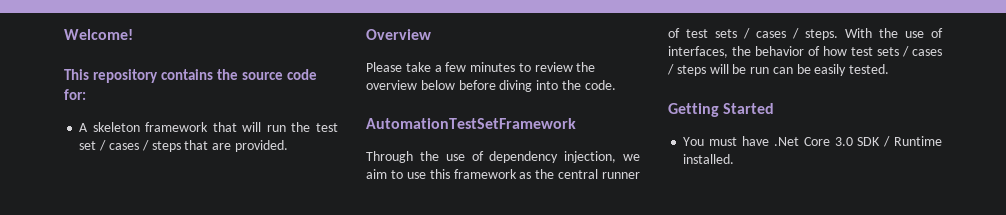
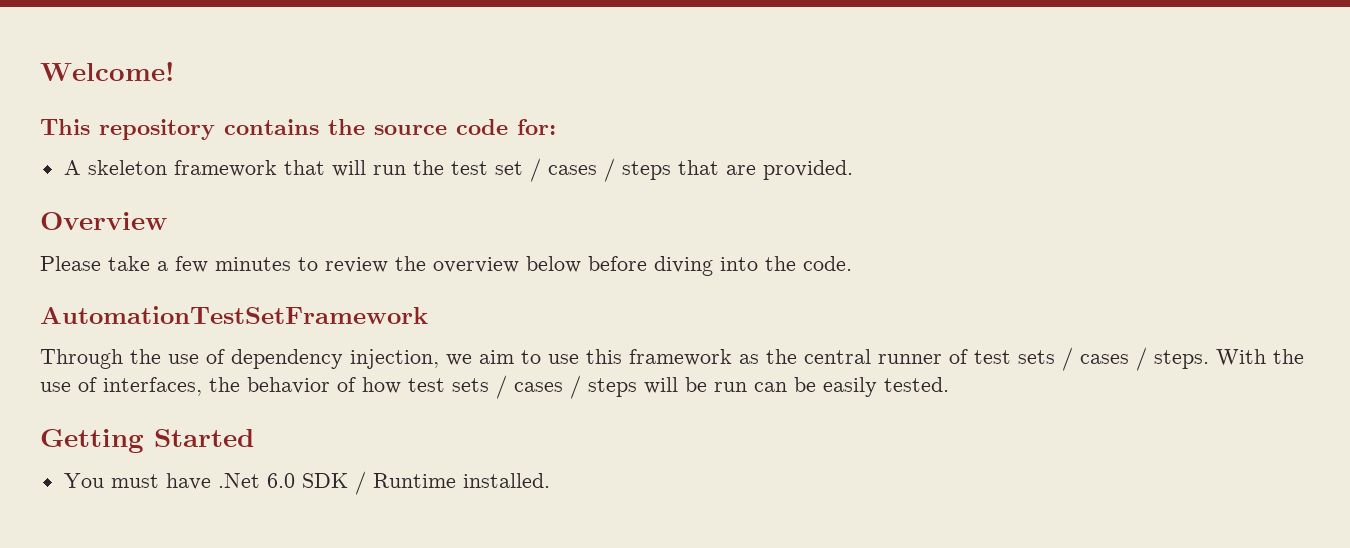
- You must have .Net Core 3.0 SDK / Runtime installed.
+ You must have .Net 6.0 SDK / Runtime installed.

